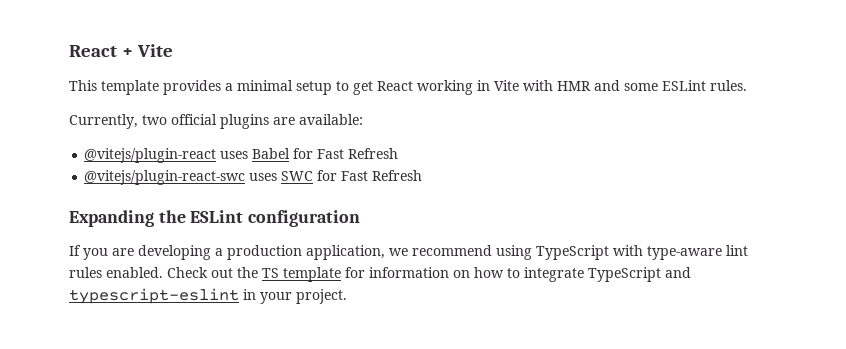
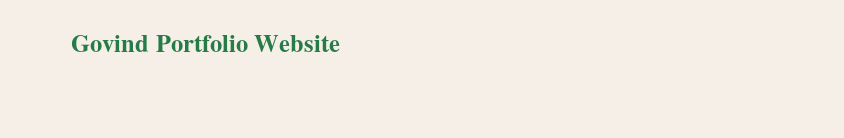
- React + Vite
- This template provides a minimal setup to get React working in Vite with HMR and some ESLint rules.
- Currently, two official plugins are available:
- @vitejs/plugin-react uses Babel for Fast Refresh
- @vitejs/plugin-react-swc uses SWC for Fast Refresh
- Expanding the ESLint configuration
- If you are developing a production application, we recommend using TypeScript with type-aware lint rules enabled. Check out the TS template for information on how to integrate TypeScript and typescript-eslint in your project.
+ Govind Portfolio Website

